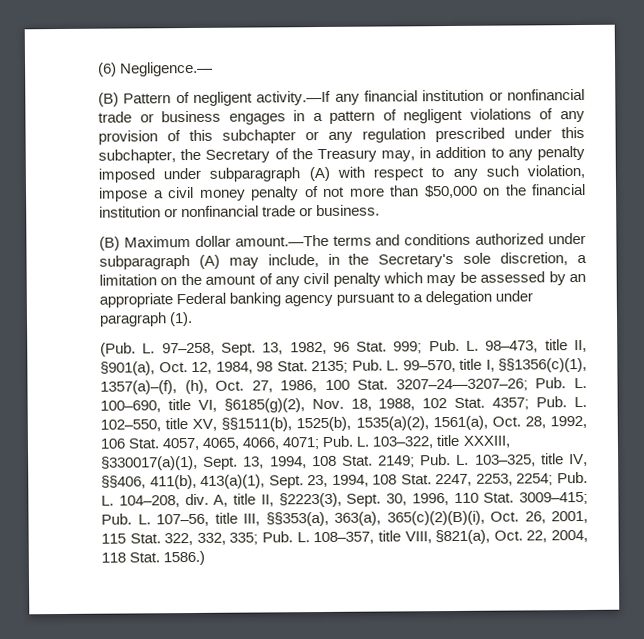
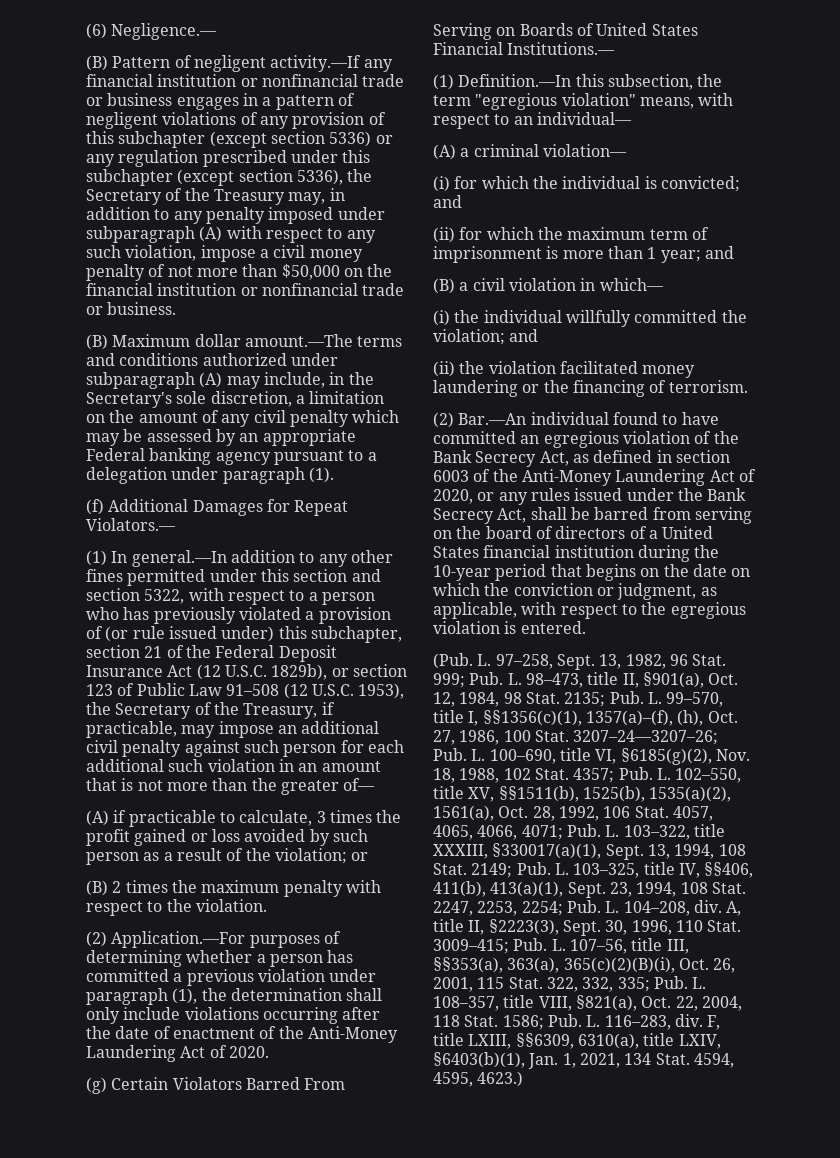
- (B) Pattern of negligent activity.—If any financial institution or nonfinancial trade or business engages in a pattern of negligent violations of any provision of this subchapter or any regulation prescribed under this subchapter, the Secretary of the Treasury may, in addition to any penalty imposed under subparagraph (A) with respect to any such violation, impose a civil money penalty of not more than $50,000 on the financial institution or nonfinancial trade or business.
+ (B) Pattern of negligent activity.—If any financial institution or nonfinancial trade or business engages in a pattern of negligent violations of any provision of this subchapter (except section 5336) or any regulation prescribed under this subchapter (except section 5336), the Secretary of the Treasury may, in addition to any penalty imposed under subparagraph (A) with respect to any such violation, impose a civil money penalty of not more than $50,000 on the financial institution or nonfinancial trade or business.
+ (f) Additional Damages for Repeat Violators.—
+ (1) In general.—In addition to any other fines permitted under this section and section 5322, with respect to a person who has previously violated a provision of (or rule issued under) this subchapter, section 21 of the Federal Deposit Insurance Act (12 U.S.C. 1829b), or section 123 of Public Law 91–508 (12 U.S.C. 1953), the Secretary of the Treasury, if practicable, may impose an additional civil penalty against such person for each additional such violation in an amount that is not more than the greater of—
+ (A) if practicable to calculate, 3 times the profit gained or loss avoided by such person as a result of the violation; or
+ (B) 2 times the maximum penalty with respect to the violation.
+ (2) Application.—For purposes of determining whether a person has committed a previous violation under paragraph (1), the determination shall only include violations occurring after the date of enactment of the Anti-Money Laundering Act of 2020.
+ (g) Certain Violators Barred From Serving on Boards of United States Financial Institutions.—
+ (1) Definition.—In this subsection, the term "egregious violation" means, with respect to an individual—
+ (A) a criminal violation—
+ (i) for which the individual is convicted; and
+ (ii) for which the maximum term of imprisonment is more than 1 year; and
+ (B) a civil violation in which—
+ (i) the individual willfully committed the violation; and
+ (ii) the violation facilitated money laundering or the financing of terrorism.
+ (2) Bar.—An individual found to have committed an egregious violation of the Bank Secrecy Act, as defined in section 6003 of the Anti-Money Laundering Act of 2020, or any rules issued under the Bank Secrecy Act, shall be barred from serving on the board of directors of a United States financial institution during the 10-year period that begins on the date on which the conviction or judgment, as applicable, with respect to the egregious violation is entered.
- 1586.)
+ 1586; Pub. L. 116–283, div. F, title LXIII, §§6309, 6310(a), title LXIV, §6403(b)(1), Jan. 1, 2021, 134 Stat. 4594, 4595, 4623.)

